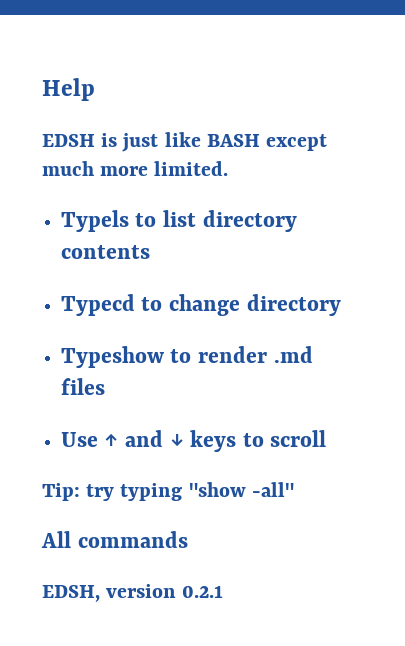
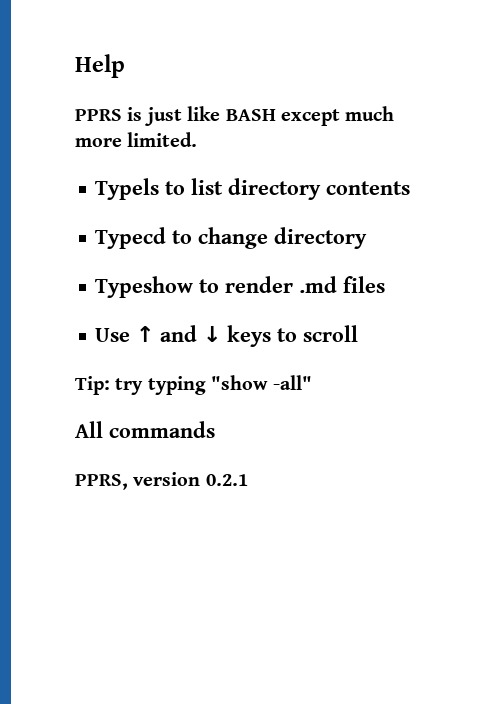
- EDSH is just like BASH except much more limited.
+ PPRS is just like BASH except much more limited.
- EDSH, version 0.2.1
+ PPRS, version 0.2.1

